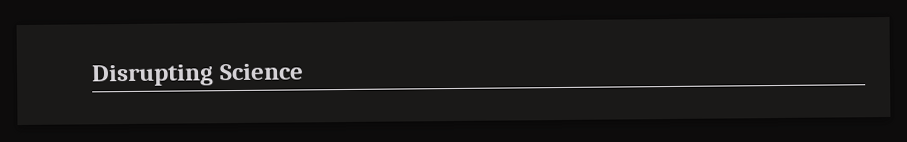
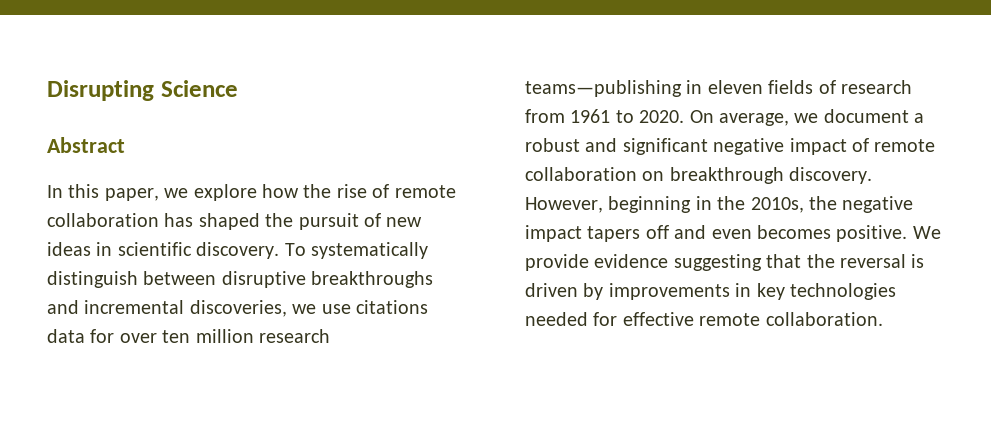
+ Abstract
+ In this paper, we explore how the rise of remote collaboration has shaped the pursuit of new ideas in scientific discovery. To systematically distinguish between disruptive breakthroughs and incremental discoveries, we use citations data for over ten million research teams—publishing in eleven fields of research from 1961 to 2020. On average, we document a robust and significant negative impact of remote collaboration on breakthrough discovery. However, beginning in the 2010s, the negative impact tapers off and even becomes positive. We provide evidence suggesting that the reversal is driven by improvements in key technologies needed for effective remote collaboration.

